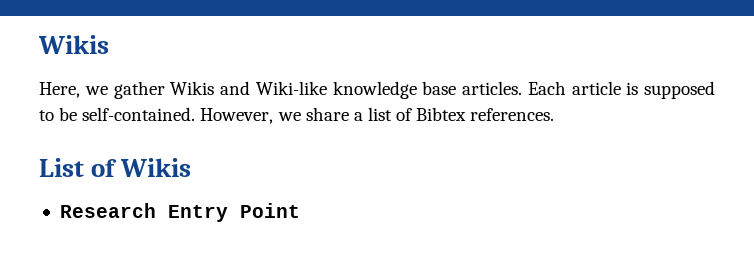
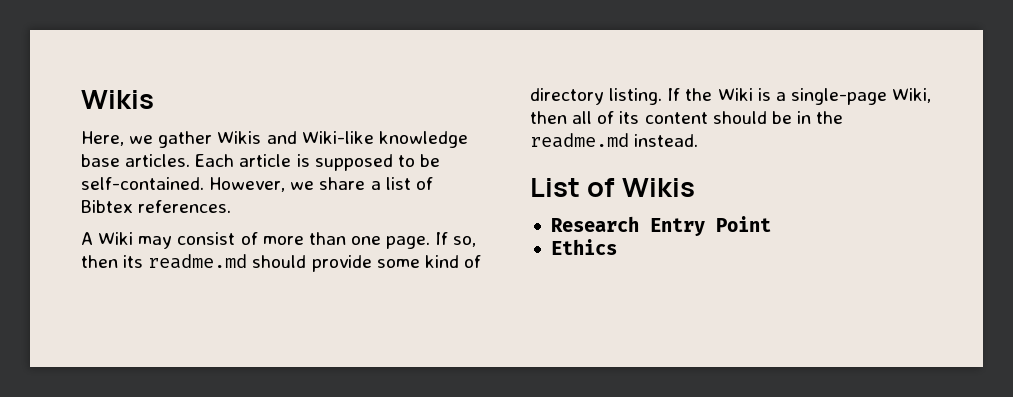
+ A Wiki may consist of more than one page. If so, then its readme.md should provide some kind of directory listing. If the Wiki is a single-page Wiki, then all of its content should be in the readme.md instead.
+ Ethics

